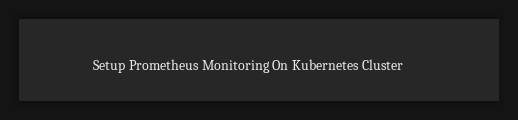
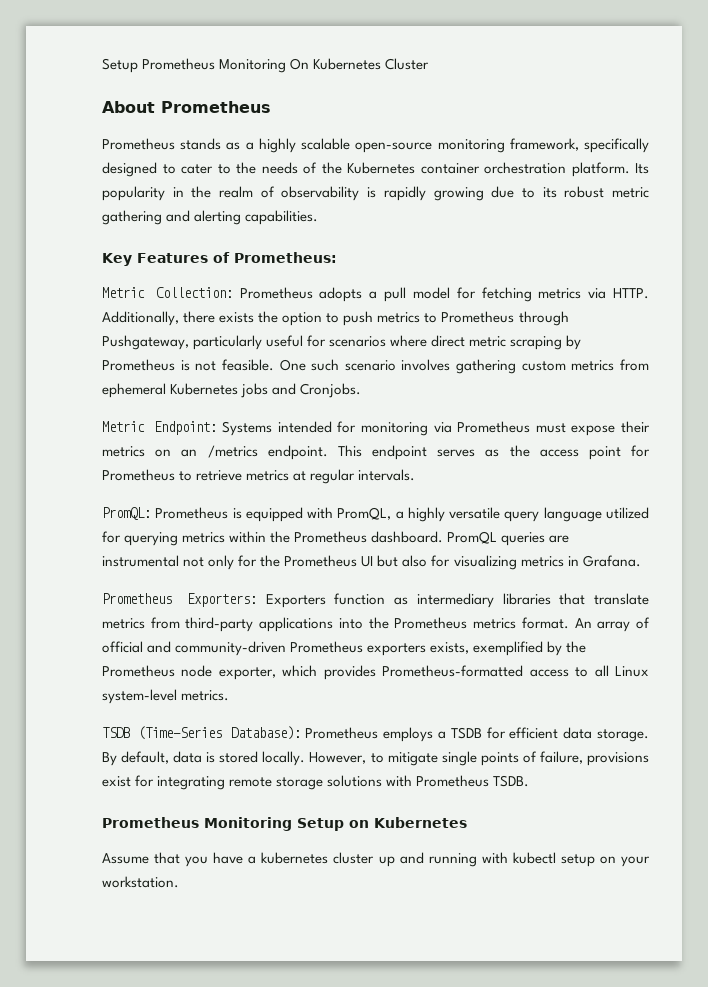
+ About Prometheus
+ Prometheus stands as a highly scalable open-source monitoring framework, specifically designed to cater to the needs of the Kubernetes container orchestration platform. Its popularity in the realm of observability is rapidly growing due to its robust metric gathering and alerting capabilities.
+ Key Features of Prometheus:
+ Metric Collection: Prometheus adopts a pull model for fetching metrics via HTTP. Additionally, there exists the option to push metrics to Prometheus through Pushgateway, particularly useful for scenarios where direct metric scraping by Prometheus is not feasible. One such scenario involves gathering custom metrics from ephemeral Kubernetes jobs and Cronjobs.
+ Metric Endpoint: Systems intended for monitoring via Prometheus must expose their metrics on an /metrics endpoint. This endpoint serves as the access point for Prometheus to retrieve metrics at regular intervals.
+ PromQL: Prometheus is equipped with PromQL, a highly versatile query language utilized for querying metrics within the Prometheus dashboard. PromQL queries are instrumental not only for the Prometheus UI but also for visualizing metrics in Grafana.
+ Prometheus Exporters: Exporters function as intermediary libraries that translate metrics from third-party applications into the Prometheus metrics format. An array of official and community-driven Prometheus exporters exists, exemplified by the Prometheus node exporter, which provides Prometheus-formatted access to all Linux system-level metrics.
+ TSDB (Time-Series Database): Prometheus employs a TSDB for efficient data storage. By default, data is stored locally. However, to mitigate single points of failure, provisions exist for integrating remote storage solutions with Prometheus TSDB.
+ Prometheus Monitoring Setup on Kubernetes
+ Assume that you have a kubernetes cluster up and running with kubectl setup on your workstation.

